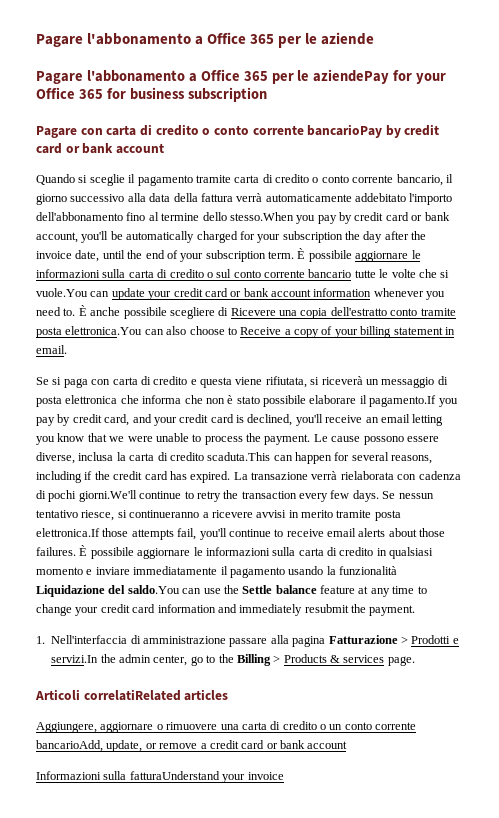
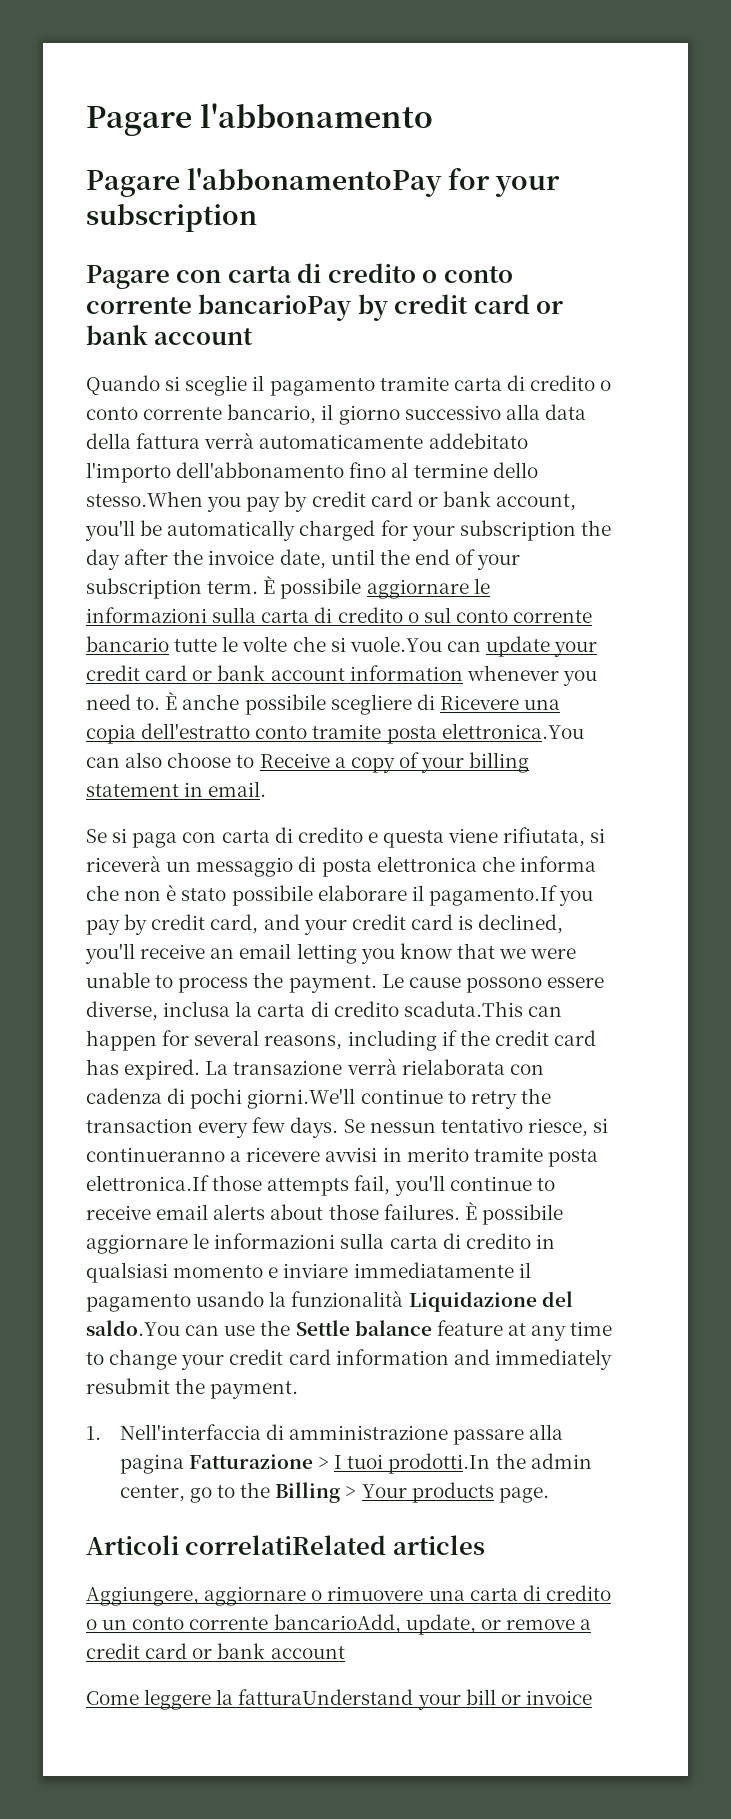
- Pagare l'abbonamento a Office 365 per le aziende
- Pagare l'abbonamento a Office 365 per le aziendePay for your Office 365 for business subscription
+ Pagare l'abbonamento
+ Pagare l'abbonamentoPay for your subscription
- 1. Nell'interfaccia di amministrazione passare alla pagina Fatturazione > Prodotti e servizi.In the admin center, go to the Billing > Products & services page.
+ 1. Nell'interfaccia di amministrazione passare alla pagina Fatturazione > I tuoi prodotti.In the admin center, go to the Billing > Your products page.
- Informazioni sulla fatturaUnderstand your invoice
+ Come leggere la fatturaUnderstand your bill or invoice

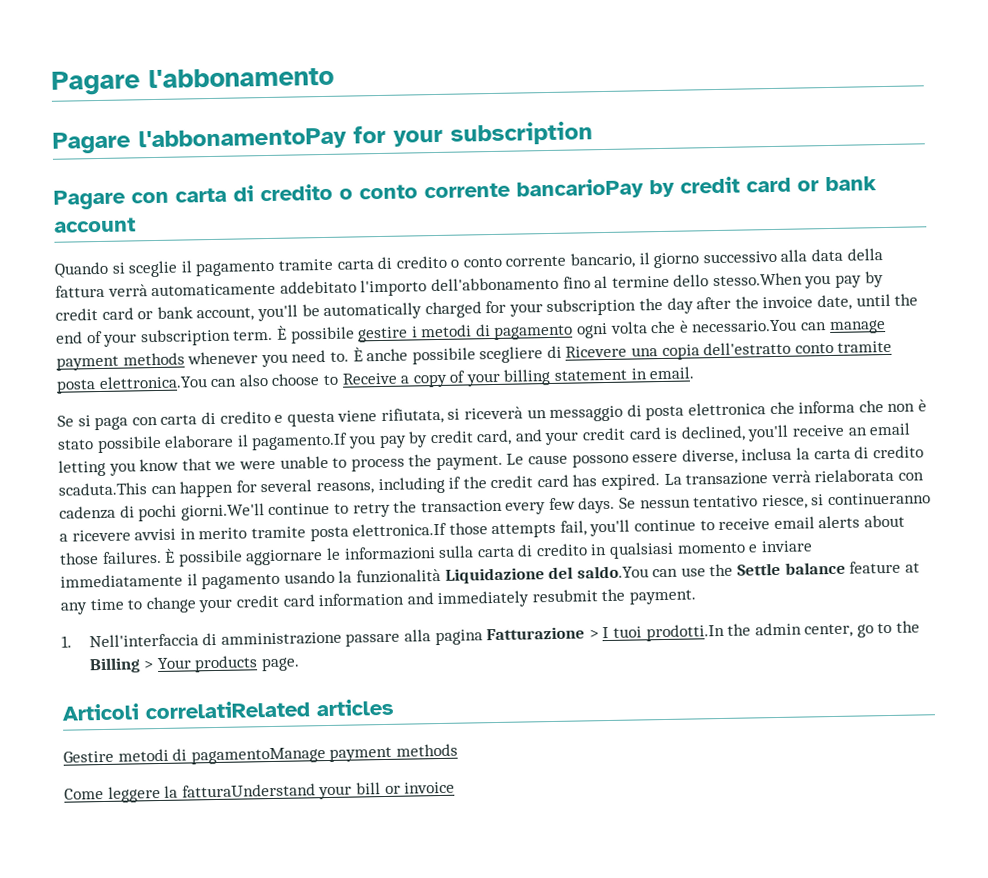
- È possibile aggiornare le informazioni sulla carta di credito o sul conto corrente bancario tutte le volte che si vuole.You can update your credit card or bank account information whenever you need to.
+ È possibile gestire i metodi di pagamento ogni volta che è necessario.You can manage payment methods whenever you need to.
- Aggiungere, aggiornare o rimuovere una carta di credito o un conto corrente bancarioAdd, update, or remove a credit card or bank account
+ Gestire metodi di pagamentoManage payment methods

